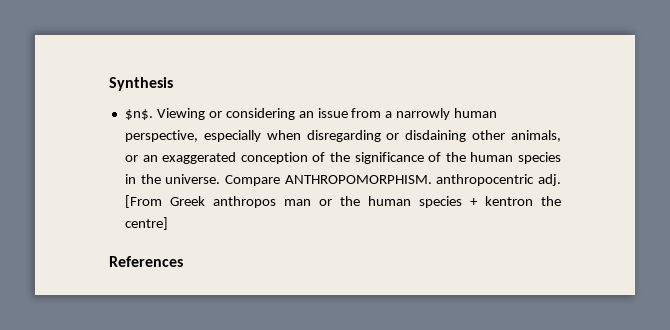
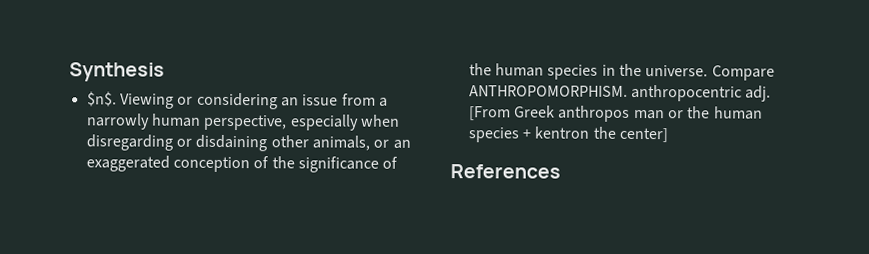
- [From Greek anthropos man or the human species + kentron the centre]
+ [From Greek anthropos man or the human species + kentron the center]

